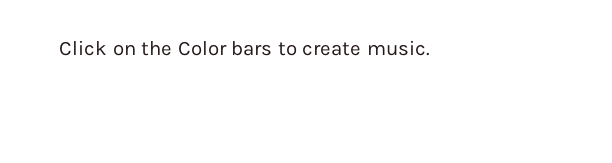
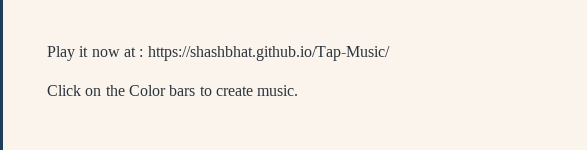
+ Play it now at : https://shashbhat.github.io/Tap-Music/

